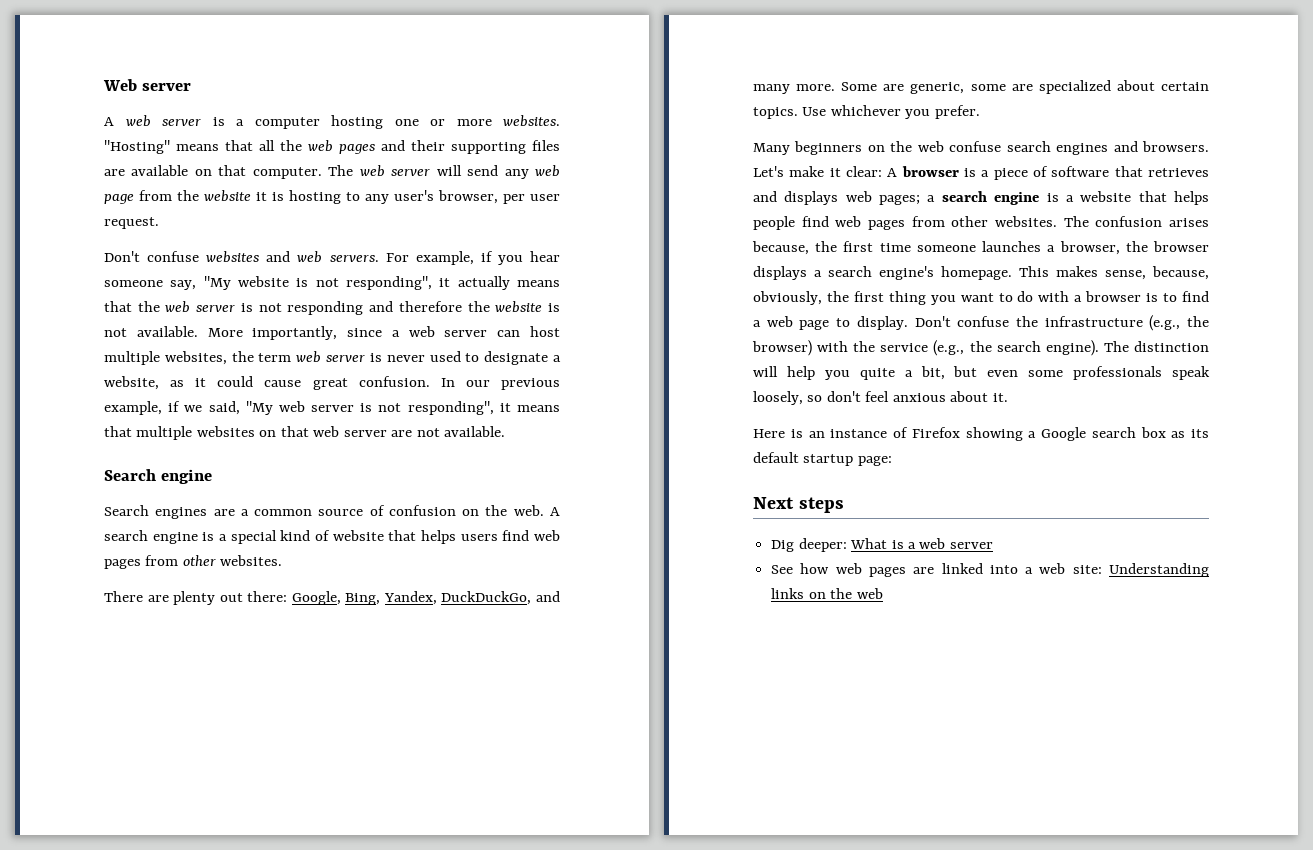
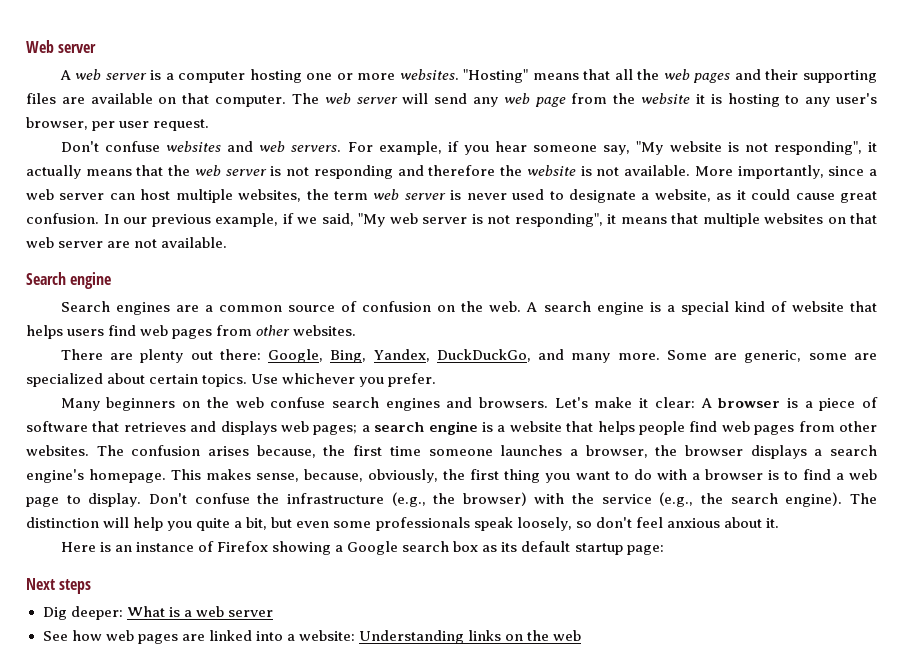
- See how web pages are linked into a web site: Understanding links on the web
+ See how web pages are linked into a website: Understanding links on the web

